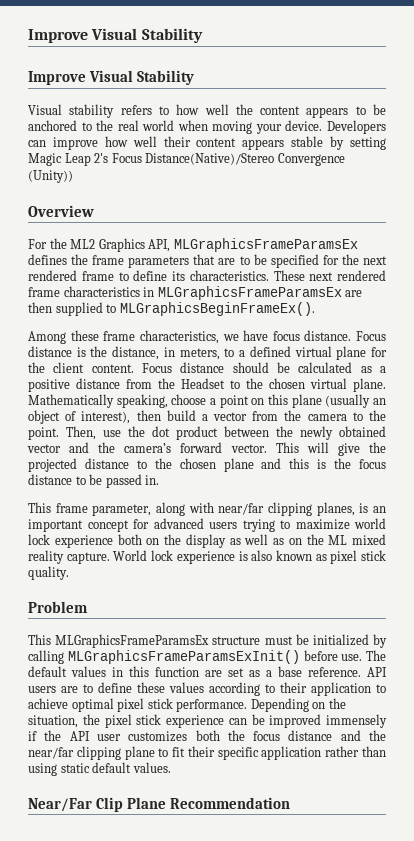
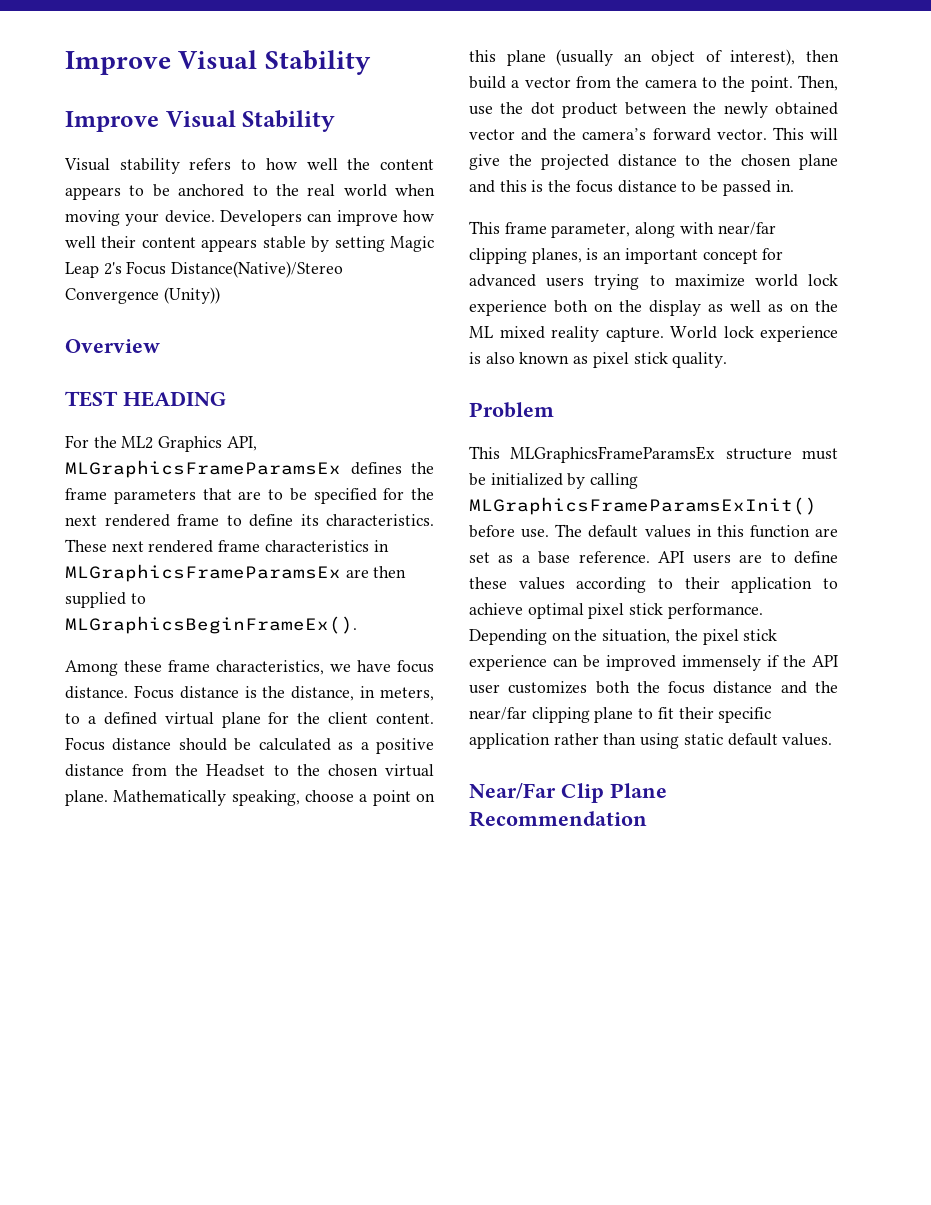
+ TEST HEADING

